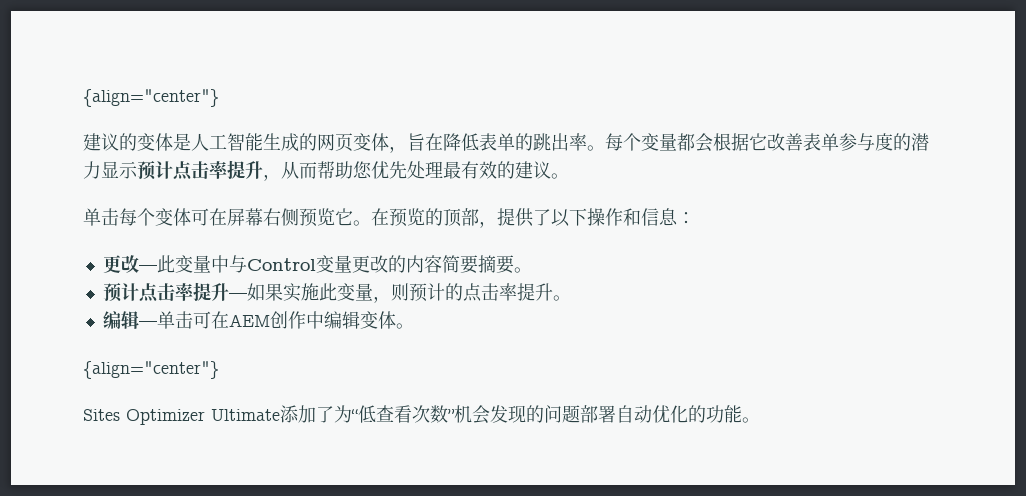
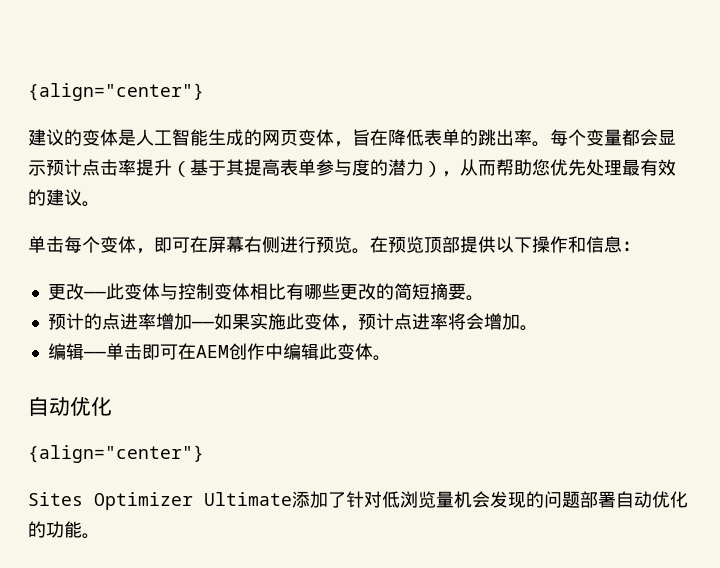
- 每个变量都会根据它改善表单参与度的潜力显示预计点击率提升，从而帮助您优先处理最有效的建议。
+ 每个变量都会显示预计点击率提升（基于其提高表单参与度的潜力），从而帮助您优先处理最有效的建议。
- 单击每个变体可在屏幕右侧预览它。在预览的顶部，提供了以下操作和信息：
+ 单击每个变体，即可在屏幕右侧进行预览。在预览顶部提供以下操作和信息：
- 更改—此变量中与Control变量更改的内容简要摘要。
- 预计点击率提升—如果实施此变量，则预计的点击率提升。
+ 更改——此变体与控制变体相比有哪些更改的简短摘要。
+ 预计的点进率增加——如果实施此变体，预计点进率将会增加。
- 编辑—单击可在AEM创作中编辑变体。
+ 编辑——单击即可在AEM创作中编辑此变体。
+ 自动优化
- Sites Optimizer Ultimate添加了为“低查看次数”机会发现的问题部署自动优化的功能。
+ Sites Optimizer Ultimate添加了针对低浏览量机会发现的问题部署自动优化的功能。

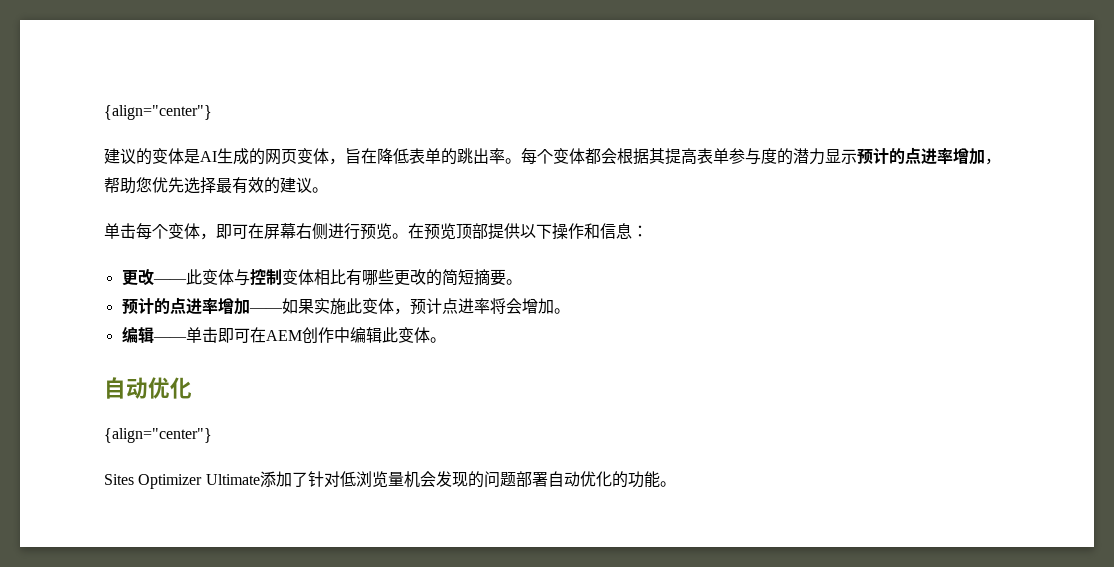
- 建议的变体是人工智能生成的网页变体，旨在降低表单的跳出率。
+ 建议的变体是AI生成的网页变体，旨在降低表单的跳出率。
- 每个变量都会显示预计点击率提升（基于其提高表单参与度的潜力），从而帮助您优先处理最有效的建议。
+ 每个变体都会根据其提高表单参与度的潜力显示预计的点进率增加，帮助您优先选择最有效的建议。

